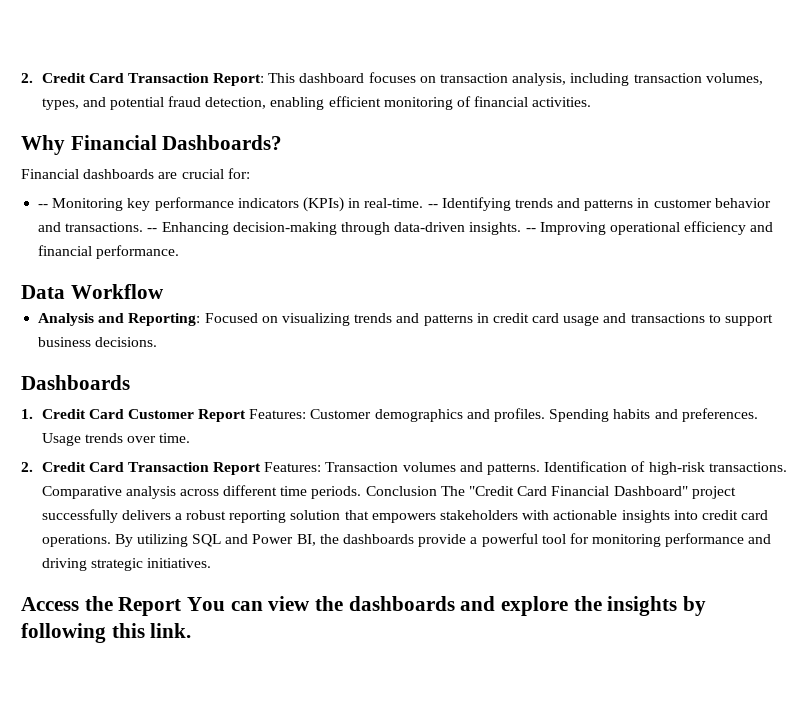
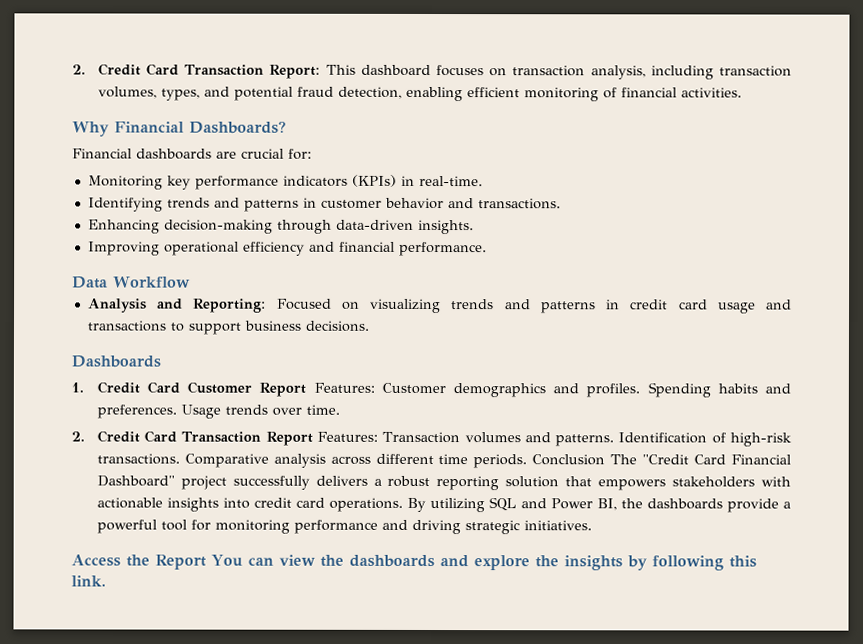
- -- Monitoring key performance indicators (KPIs) in real-time. -- Identifying trends and patterns in customer behavior and transactions. -- Enhancing decision-making through data-driven insights. -- Improving operational efficiency and financial performance.
+ Monitoring key performance indicators (KPIs) in real-time.
+ Identifying trends and patterns in customer behavior and transactions.
+ Enhancing decision-making through data-driven insights.
+ Improving operational efficiency and financial performance.

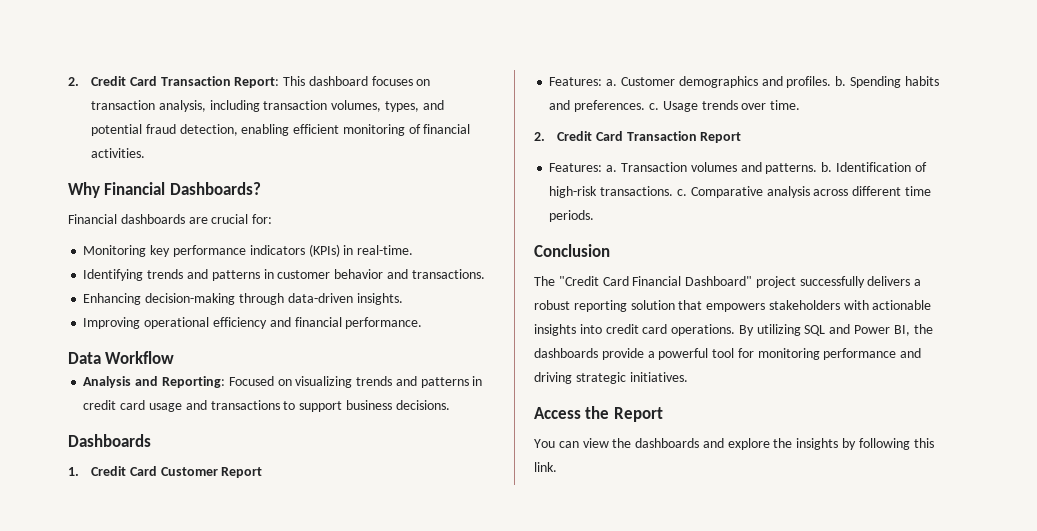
- 1. Credit Card Customer Report Features: Customer demographics and profiles.
+ 1. Credit Card Customer Report
+ Features: a. Customer demographics and profiles. b.
- Spending habits and preferences.
+ Spending habits and preferences. c.
- 2. Credit Card Transaction Report Features: Transaction volumes and patterns.
+ 2. Credit Card Transaction Report
+ Features: a. Transaction volumes and patterns. b.
- Identification of high-risk transactions.
+ Identification of high-risk transactions. c.
- Comparative analysis across different time periods. Conclusion The "Credit Card Financial Dashboard" project successfully delivers a robust reporting solution that empowers stakeholders with actionable insights into credit card operations.
+ Comparative analysis across different time periods.
+ Conclusion
+ The "Credit Card Financial Dashboard" project successfully delivers a robust reporting solution that empowers stakeholders with actionable insights into credit card operations.
- Access the Report You can view the dashboards and explore the insights by following this link.
+ Access the Report
+ You can view the dashboards and explore the insights by following this link.

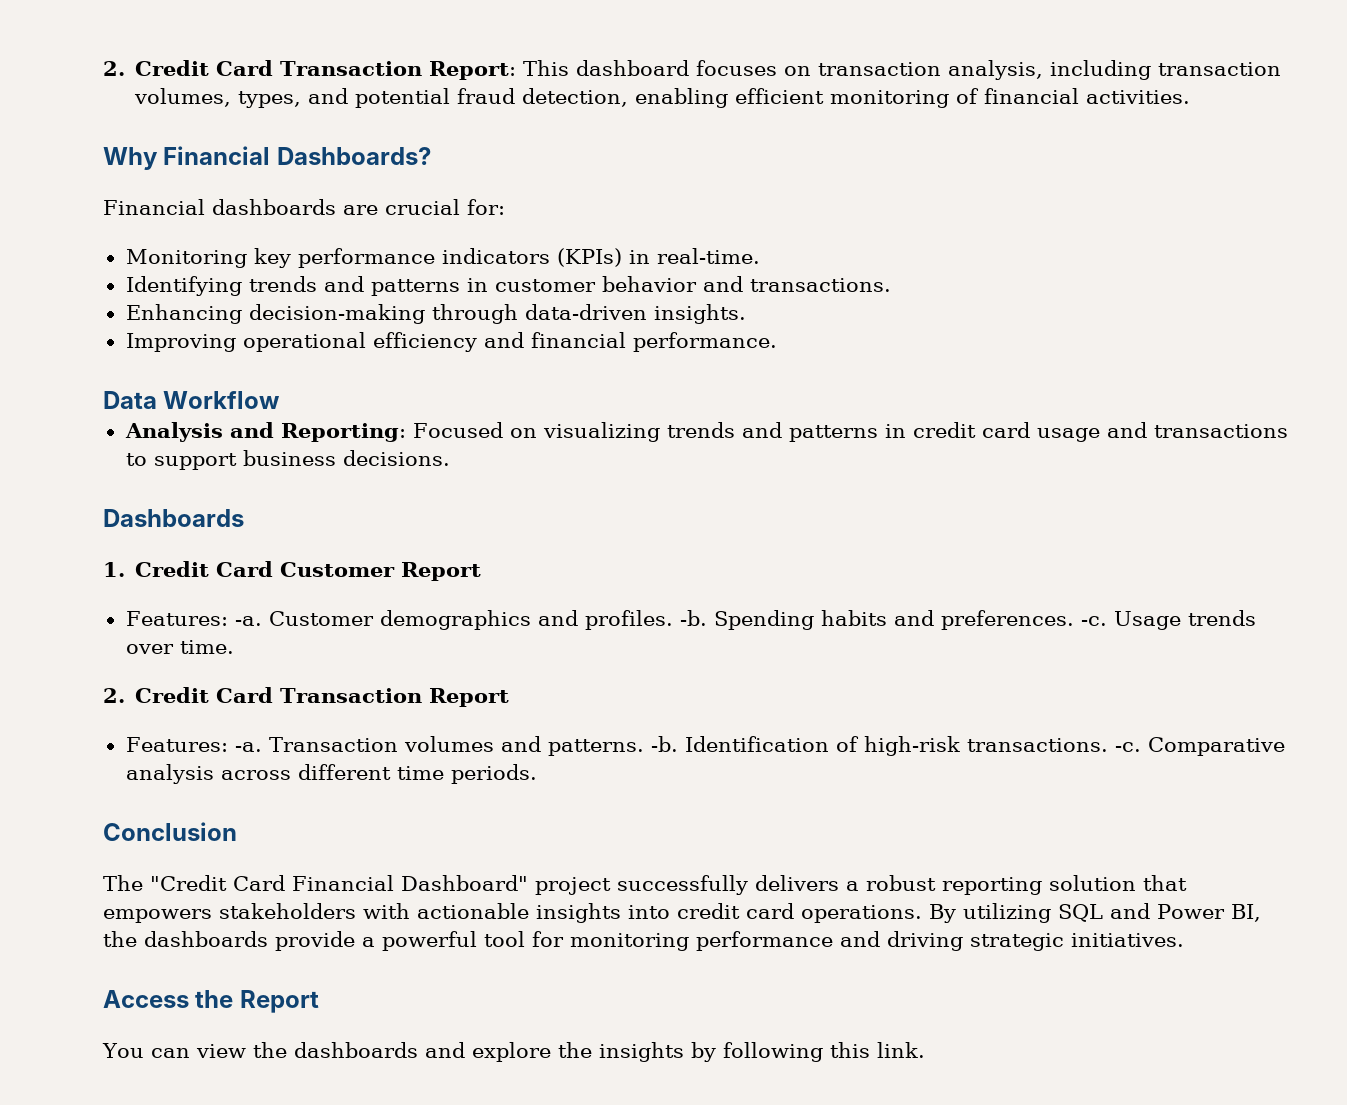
  1. Credit Card Customer Report
- Features: a.
+ Features: -a.
- Customer demographics and profiles. b.
+ Customer demographics and profiles. -b.
- Spending habits and preferences. c.
+ Spending habits and preferences. -c.
  2. Credit Card Transaction Report
- Features: a.
+ Features: -a.
- Transaction volumes and patterns. b.
+ Transaction volumes and patterns. -b.
- Identification of high-risk transactions. c.
+ Identification of high-risk transactions. -c.

